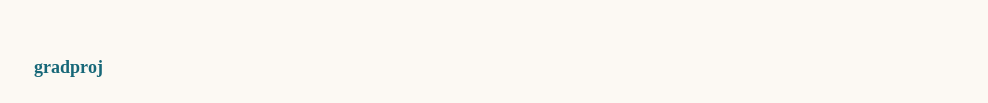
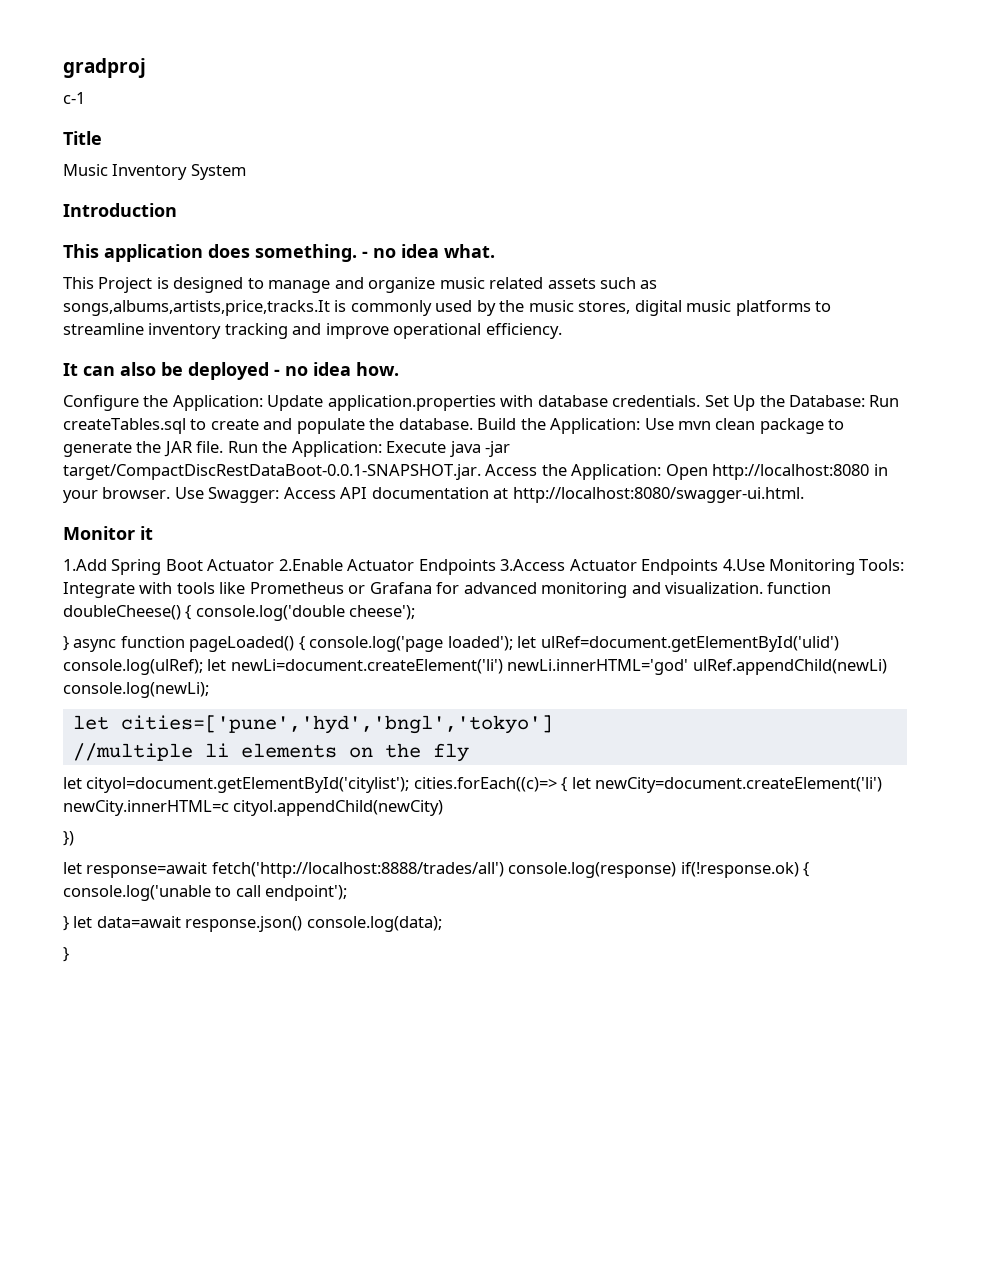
+ c-1
+ Title
+ Music Inventory System
+ Introduction
+ This application does something. - no idea what.
+ This Project is designed to manage and organize music related assets such as songs,albums,artists,price,tracks.It is commonly used by the music stores, digital music platforms to streamline inventory tracking and improve operational efficiency.
+ It can also be deployed - no idea how.
+ Configure the Application: Update application.properties with database credentials. Set Up the Database: Run createTables.sql to create and populate the database. Build the Application: Use mvn clean package to generate the JAR file. Run the Application: Execute java -jar target/CompactDiscRestDataBoot-0.0.1-SNAPSHOT.jar. Access the Application: Open http://localhost:8080 in your browser. Use Swagger: Access API documentation at http://localhost:8080/swagger-ui.html.
+ Monitor it
+ 1.Add Spring Boot Actuator 2.Enable Actuator Endpoints 3.Access Actuator Endpoints 4.Use Monitoring Tools: Integrate with tools like Prometheus or Grafana for advanced monitoring and visualization. function doubleCheese() { console.log('double cheese');
+ } async function pageLoaded() { console.log('page loaded'); let ulRef=document.getElementById('ulid') console.log(ulRef); let newLi=document.createElement('li') newLi.innerHTML='god' ulRef.appendChild(newLi) console.log(newLi);
+ let cities=['pune','hyd','bngl','tokyo']
+ //multiple li elements on the fly
+ let cityol=document.getElementById('citylist'); cities.forEach((c)=> { let newCity=document.createElement('li') newCity.innerHTML=c cityol.appendChild(newCity)
+ })
+ let response=await fetch('http://localhost:8888/trades/all') console.log(response) if(!response.ok) { console.log('unable to call endpoint');
+ } let data=await response.json() console.log(data);
+ }

